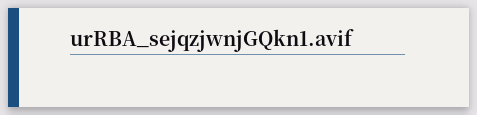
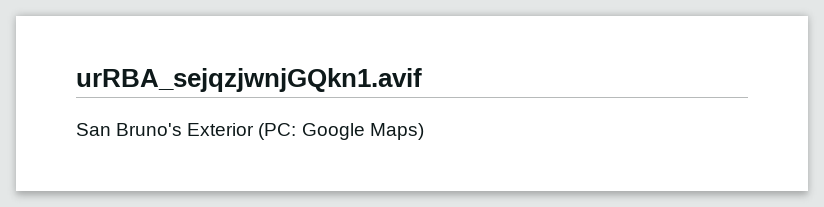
+ San Bruno's Exterior (PC: Google Maps)

